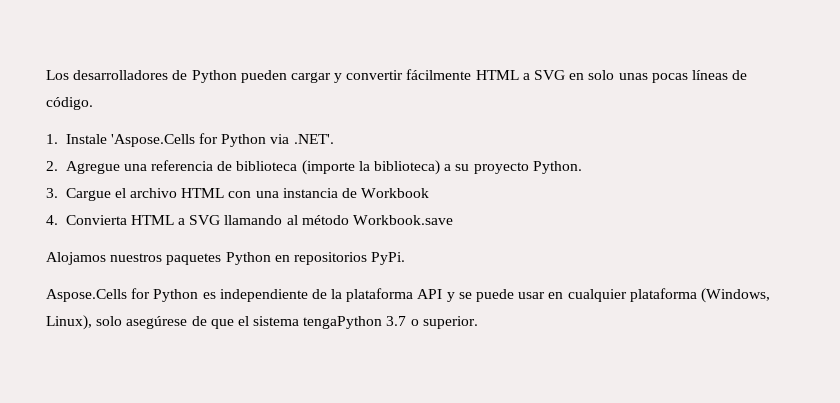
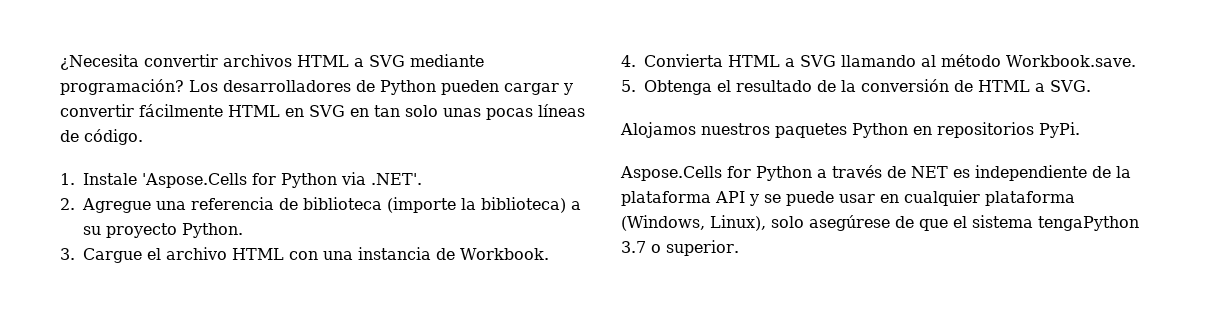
+ ¿Necesita convertir archivos HTML a SVG mediante programación?
- Los desarrolladores de Python pueden cargar y convertir fácilmente HTML a SVG en solo unas pocas líneas de código.
+ Los desarrolladores de Python pueden cargar y convertir fácilmente HTML en SVG en tan solo unas pocas líneas de código.
- 3. Cargue el archivo HTML con una instancia de Workbook
+ 3. Cargue el archivo HTML con una instancia de Workbook.
- 4. Convierta HTML a SVG llamando al método Workbook.save
+ 4. Convierta HTML a SVG llamando al método Workbook.save.
+ 5. Obtenga el resultado de la conversión de HTML a SVG.
- Aspose.Cells for Python es independiente de la plataforma API y se puede usar en cualquier plataforma (Windows, Linux), solo asegúrese de que el sistema tengaPython 3.7 o superior.
+ Aspose.Cells for Python a través de NET es independiente de la plataforma API y se puede usar en cualquier plataforma (Windows, Linux), solo asegúrese de que el sistema tengaPython 3.7 o superior.

